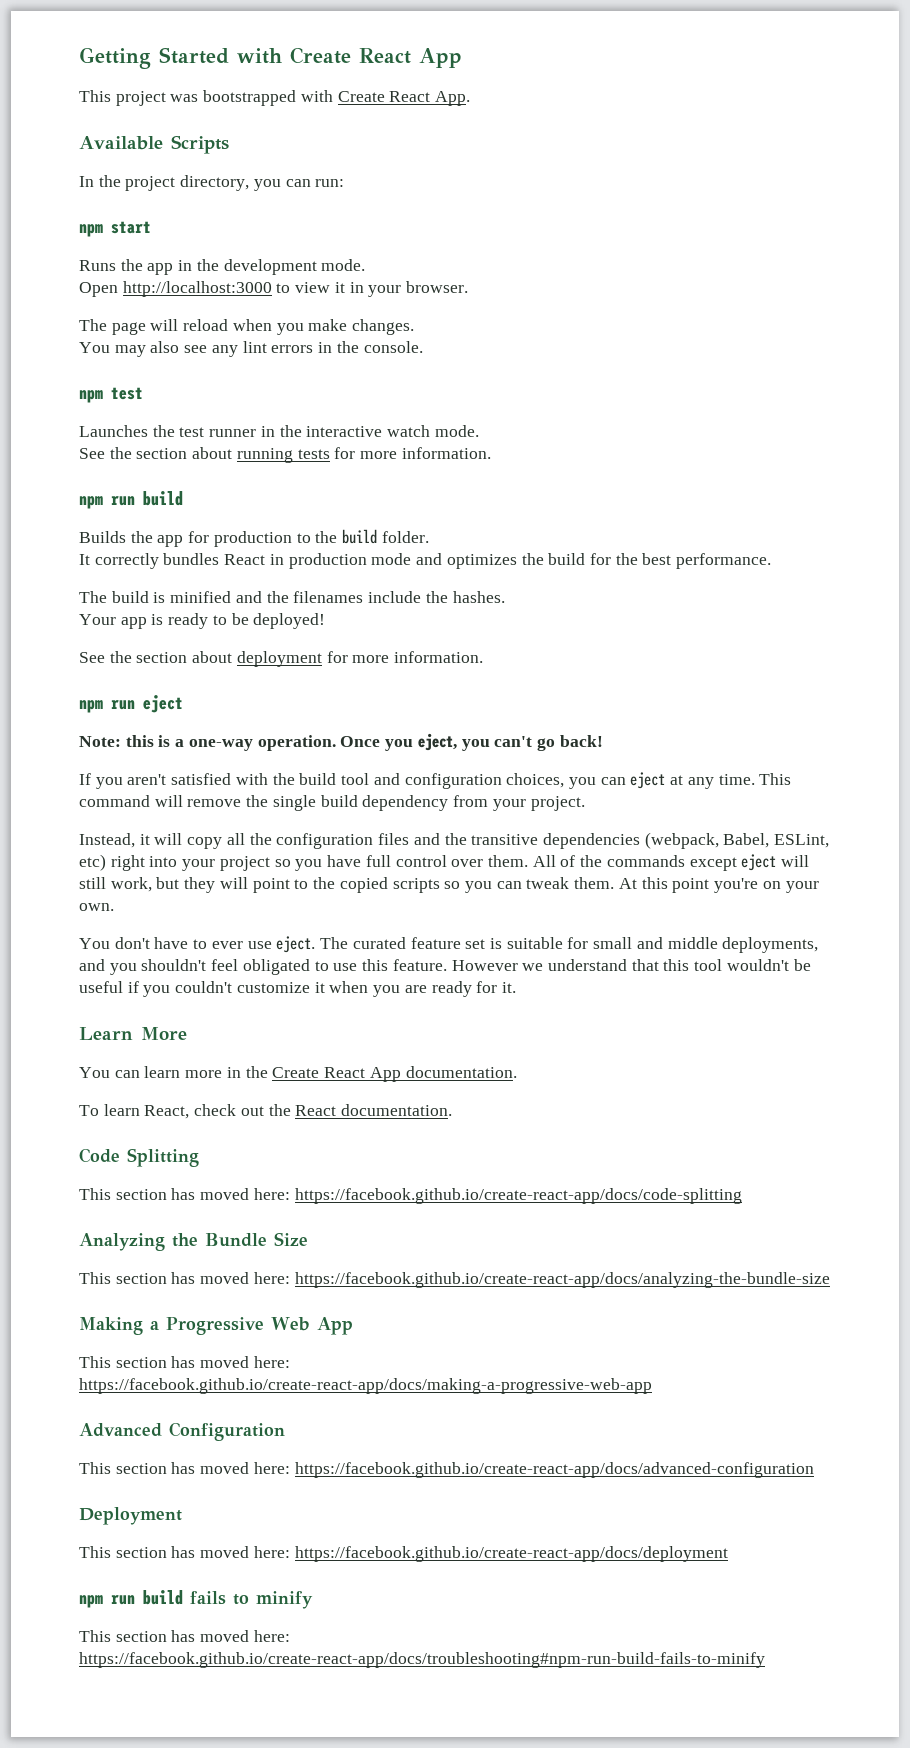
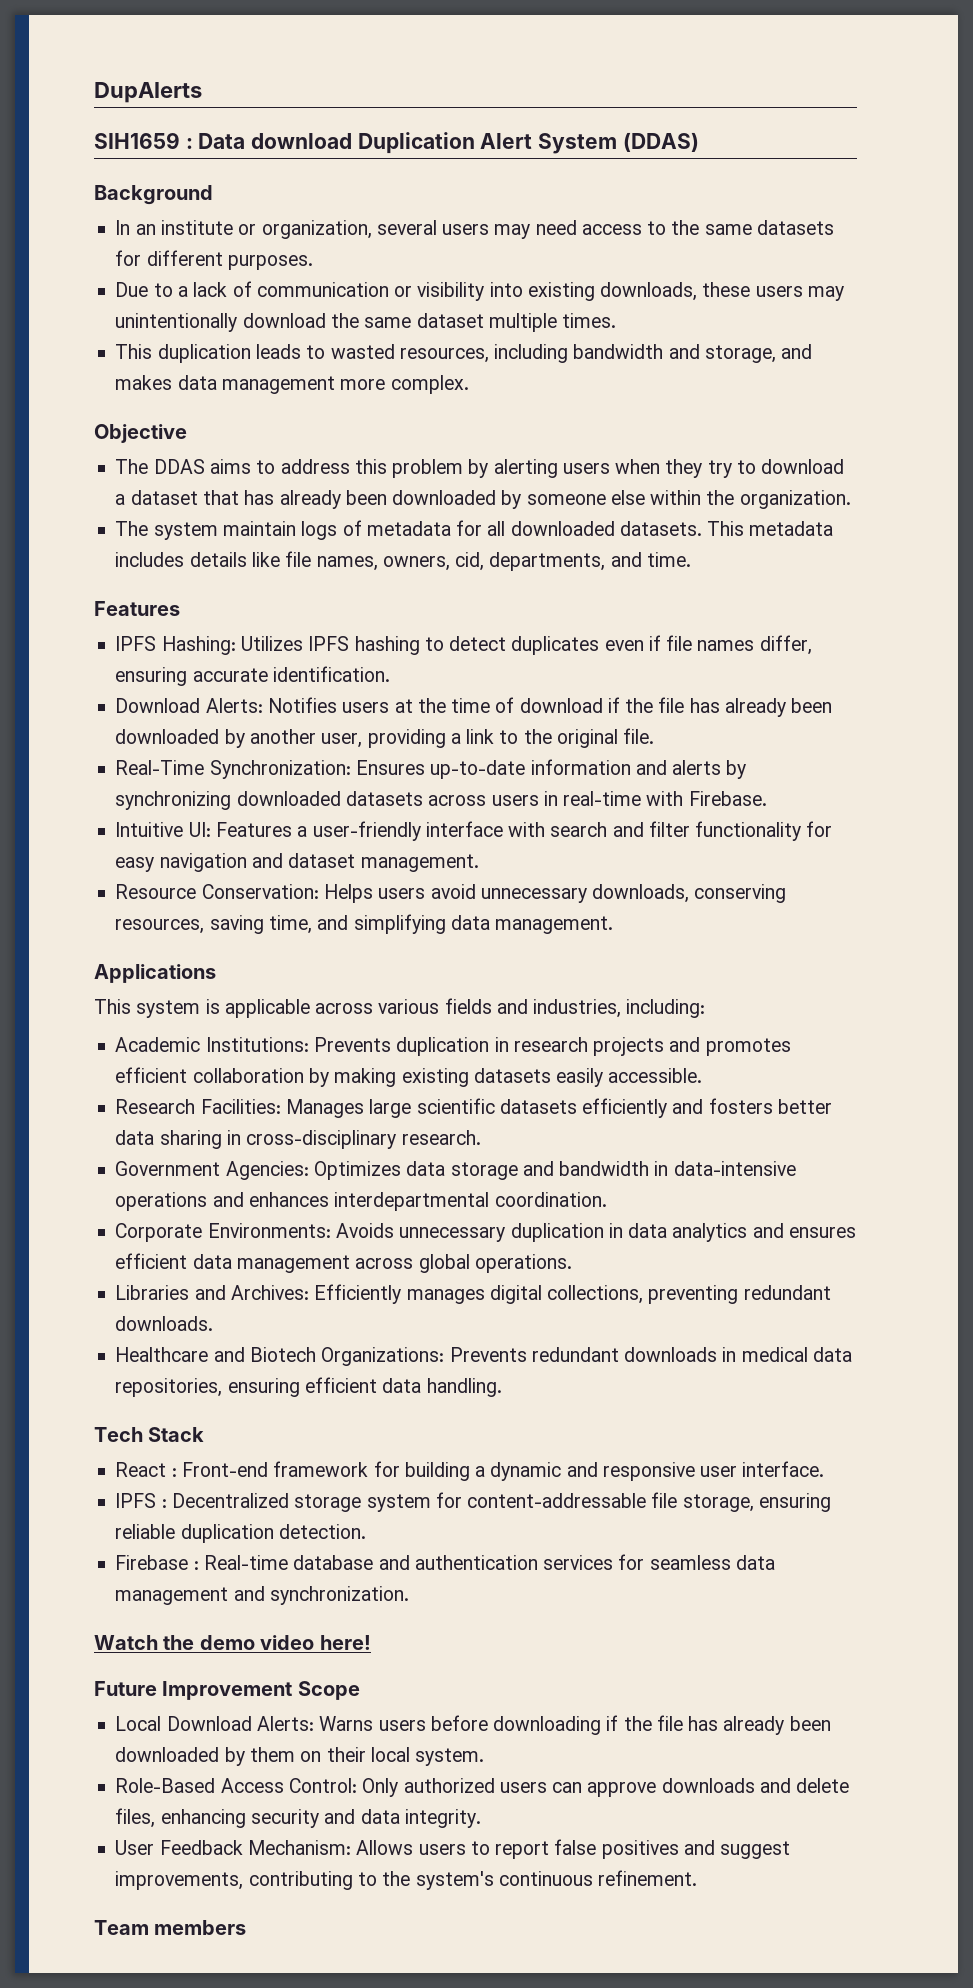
- Getting Started with Create React App
- This project was bootstrapped with Create React App.
- Available Scripts
- In the project directory, you can run:
- npm start
- Runs the app in the development mode.
- Open http://localhost:3000 to view it in your browser.
- The page will reload when you make changes.
- You may also see any lint errors in the console.
- npm test
- Launches the test runner in the interactive watch mode.
- See the section about running tests for more information.
- npm run build
- Builds the app for production to the build folder.
- It correctly bundles React in production mode and optimizes the build for the best performance.
- The build is minified and the filenames include the hashes.
- Your app is ready to be deployed!
- See the section about deployment for more information.
- npm run eject
- Note: this is a one-way operation. Once you eject, you can't go back!
- If you aren't satisfied with the build tool and configuration choices, you can eject at any time. This command will remove the single build dependency from your project.
- Instead, it will copy all the configuration files and the transitive dependencies (webpack, Babel, ESLint, etc) right into your project so you have full control over them. All of the commands except eject will still work, but they will point to the copied scripts so you can tweak them. At this point you're on your own.
- You don't have to ever use eject. The curated feature set is suitable for small and middle deployments, and you shouldn't feel obligated to use this feature. However we understand that this tool wouldn't be useful if you couldn't customize it when you are ready for it.
- Learn More
- You can learn more in the Create React App documentation.
- To learn React, check out the React documentation.
- Code Splitting
- This section has moved here: https://facebook.github.io/create-react-app/docs/code-splitting
- Analyzing the Bundle Size
- This section has moved here: https://facebook.github.io/create-react-app/docs/analyzing-the-bundle-size
- Making a Progressive Web App
- This section has moved here: https://facebook.github.io/create-react-app/docs/making-a-progressive-web-app
- Advanced Configuration
- This section has moved here: https://facebook.github.io/create-react-app/docs/advanced-configuration
- Deployment
- This section has moved here: https://facebook.github.io/create-react-app/docs/deployment
- npm run build fails to minify
- This section has moved here: https://facebook.github.io/create-react-app/docs/troubleshooting#npm-run-build-fails-to-minify
+ DupAlerts
+ SIH1659 : Data download Duplication Alert System (DDAS)
+ Background
+ In an institute or organization, several users may need access to the same datasets for different purposes.
+ Due to a lack of communication or visibility into existing downloads, these users may unintentionally download the same dataset multiple times.
+ This duplication leads to wasted resources, including bandwidth and storage, and makes data management more complex.
+ Objective
+ The DDAS aims to address this problem by alerting users when they try to download a dataset that has already been downloaded by someone else within the organization.
+ The system maintain logs of metadata for all downloaded datasets. This metadata includes details like file names, owners, cid, departments, and time.
+ Features
+ IPFS Hashing: Utilizes IPFS hashing to detect duplicates even if file names differ, ensuring accurate identification.
+ Download Alerts: Notifies users at the time of download if the file has already been downloaded by another user, providing a link to the original file.
+ Real-Time Synchronization: Ensures up-to-date information and alerts by synchronizing downloaded datasets across users in real-time with Firebase.
+ Intuitive UI: Features a user-friendly interface with search and filter functionality for easy navigation and dataset management.
+ Resource Conservation: Helps users avoid unnecessary downloads, conserving resources, saving time, and simplifying data management.
+ Applications
+ This system is applicable across various fields and industries, including:
+ Academic Institutions: Prevents duplication in research projects and promotes efficient collaboration by making existing datasets easily accessible.
+ Research Facilities: Manages large scientific datasets efficiently and fosters better data sharing in cross-disciplinary research.
+ Government Agencies: Optimizes data storage and bandwidth in data-intensive operations and enhances interdepartmental coordination.
+ Corporate Environments: Avoids unnecessary duplication in data analytics and ensures efficient data management across global operations.
+ Libraries and Archives: Efficiently manages digital collections, preventing redundant downloads.
+ Healthcare and Biotech Organizations: Prevents redundant downloads in medical data repositories, ensuring efficient data handling.
+ Tech Stack
+ React : Front-end framework for building a dynamic and responsive user interface.
+ IPFS : Decentralized storage system for content-addressable file storage, ensuring reliable duplication detection.
+ Firebase : Real-time database and authentication services for seamless data management and synchronization.
+ Watch the demo video here!
+ Future Improvement Scope
+ Local Download Alerts: Warns users before downloading if the file has already been downloaded by them on their local system.
+ Role-Based Access Control: Only authorized users can approve downloads and delete files, enhancing security and data integrity.
+ User Feedback Mechanism: Allows users to report false positives and suggest improvements, contributing to the system's continuous refinement.
+ Team members

